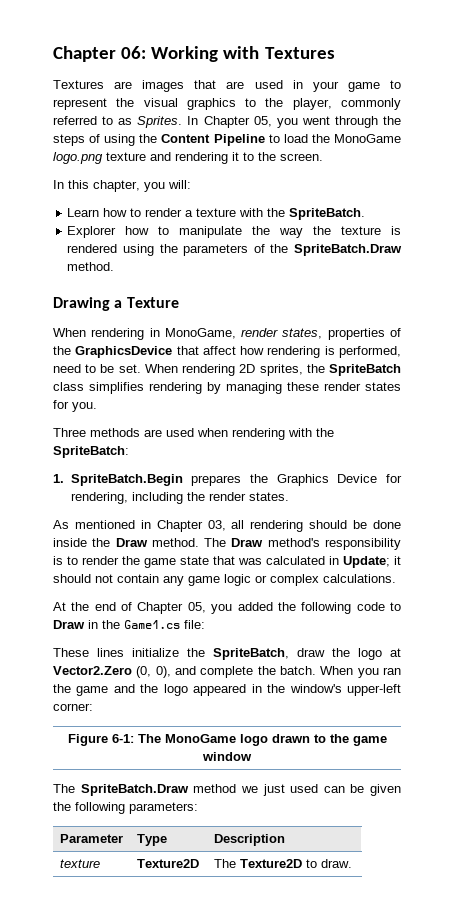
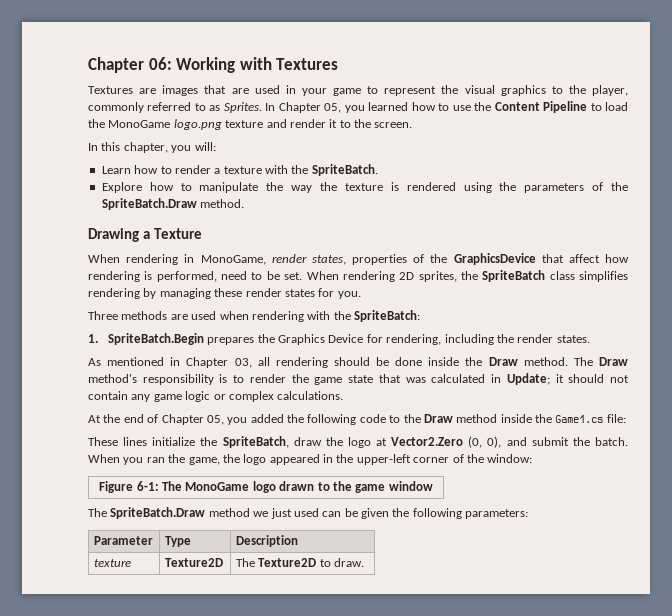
- In Chapter 05, you went through the steps of using the Content Pipeline to load the MonoGame logo.png texture and rendering it to the screen.
+ In Chapter 05, you learned how to use the Content Pipeline to load the MonoGame logo.png texture and render it to the screen.
- Explorer how to manipulate the way the texture is rendered using the parameters of the SpriteBatch.Draw method.
+ Explore how to manipulate the way the texture is rendered using the parameters of the SpriteBatch.Draw method.
- At the end of Chapter 05, you added the following code to Draw in the Game1.cs file:
+ At the end of Chapter 05, you added the following code to the Draw method inside the Game1.cs file:
- These lines initialize the SpriteBatch, draw the logo at Vector2.Zero (0, 0), and complete the batch.
+ These lines initialize the SpriteBatch, draw the logo at Vector2.Zero (0, 0), and submit the batch.
- When you ran the game and the logo appeared in the window's upper-left corner:
+ When you ran the game, the logo appeared in the upper-left corner of the window:

